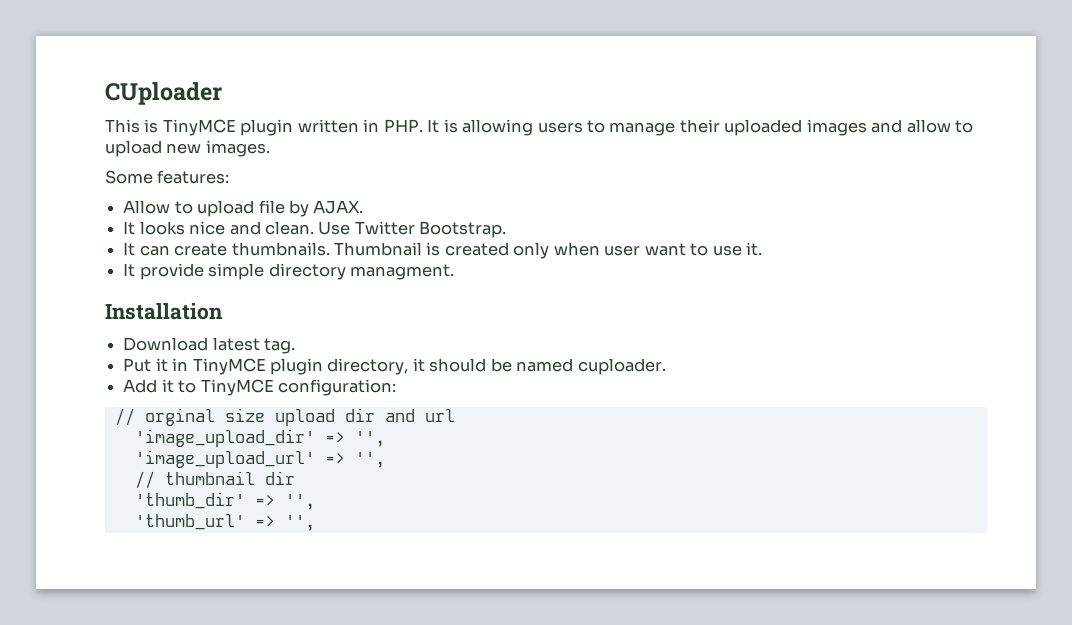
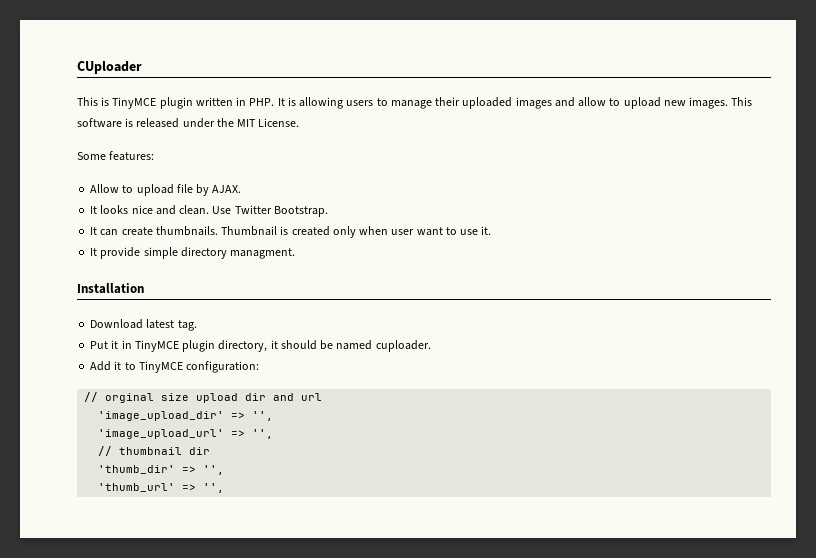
+ This software is released under the MIT License.

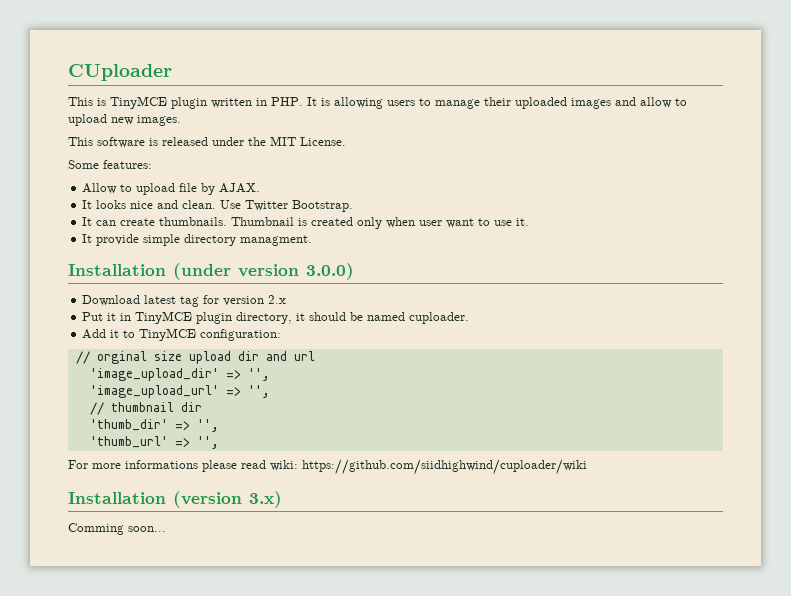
- This is TinyMCE plugin written in PHP. It is allowing users to manage their uploaded images and allow to upload new images. This software is released under the MIT License.
+ This is TinyMCE plugin written in PHP. It is allowing users to manage their uploaded images and allow to upload new images.
+ This software is released under the MIT License.
- Installation
+ Installation (under version 3.0.0)
- Download latest tag.
+ Download latest tag for version 2.x
+ For more informations please read wiki: https://github.com/siidhighwind/cuploader/wiki
+ Installation (version 3.x)
+ Comming soon...

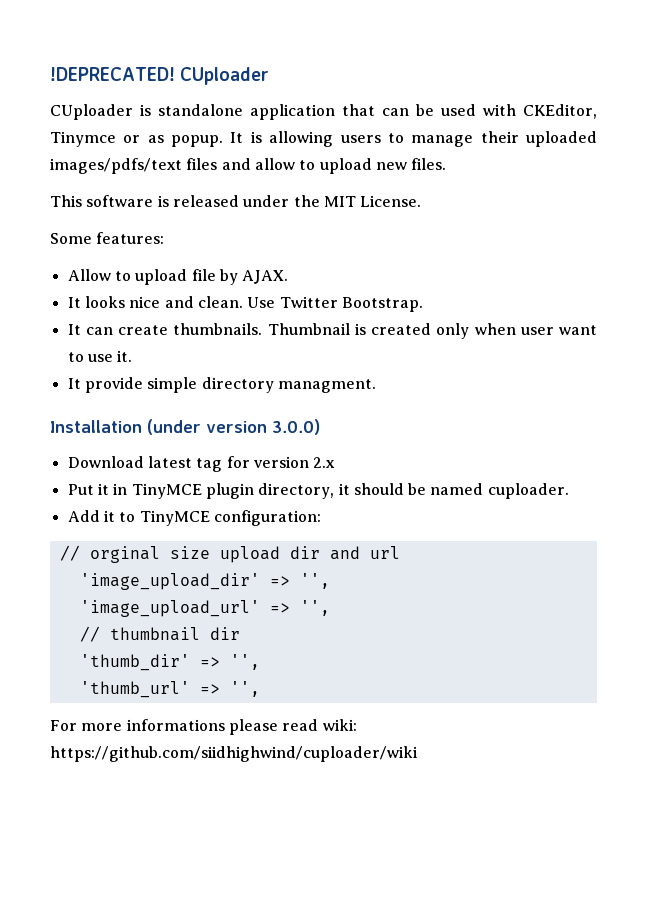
+ !DEPRECATED!
- This is TinyMCE plugin written in PHP. It is allowing users to manage their uploaded images and allow to upload new images.
+ CUploader is standalone application that can be used with CKEditor, Tinymce or as popup. It is allowing users to manage their uploaded images/pdfs/text files and allow to upload new files.
- Installation (version 3.x)
- Comming soon...

